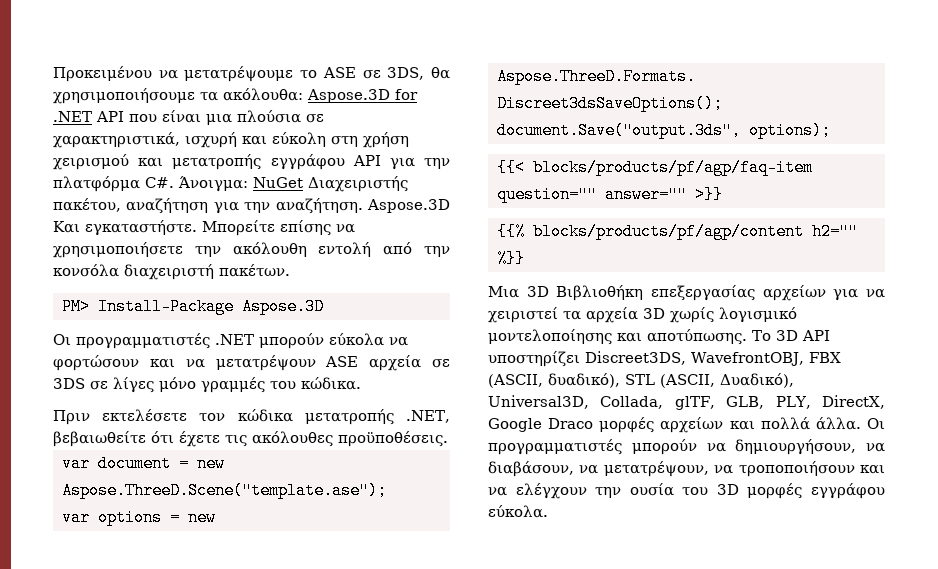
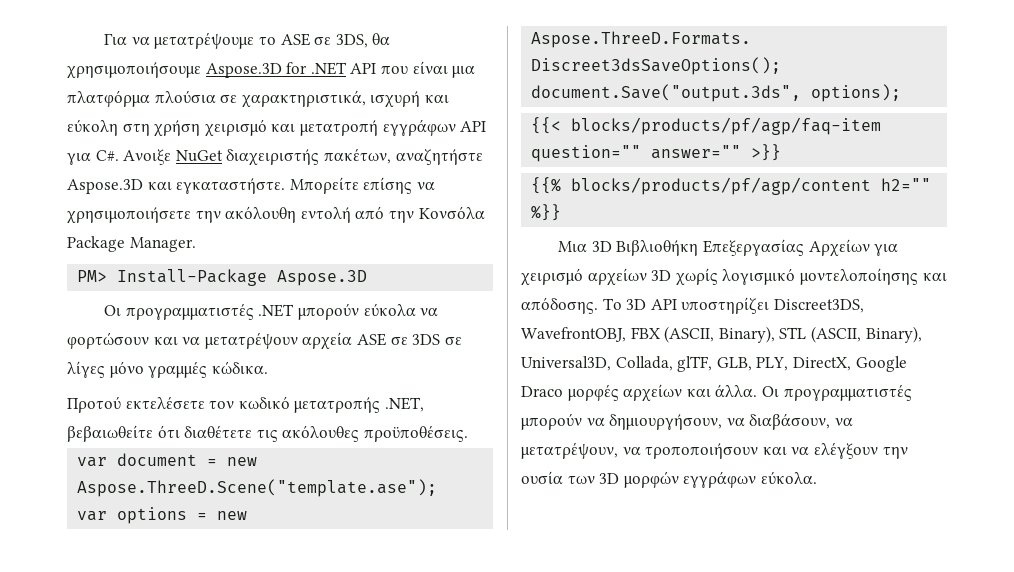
- Προκειμένου να μετατρέψουμε το ASE σε 3DS, θα χρησιμοποιήσουμε τα ακόλουθα: Aspose.3D for .NET API που είναι μια πλούσια σε χαρακτηριστικά, ισχυρή και εύκολη στη χρήση χειρισμού και μετατροπής εγγράφου API για την πλατφόρμα C#. Άνοιγμα: NuGet Διαχειριστής πακέτου, αναζήτηση για την αναζήτηση. Aspose.3D Και εγκαταστήστε.
+ Για να μετατρέψουμε το ASE σε 3DS, θα χρησιμοποιήσουμε Aspose.3D for .NET API που είναι μια πλατφόρμα πλούσια σε χαρακτηριστικά, ισχυρή και εύκολη στη χρήση χειρισμό και μετατροπή εγγράφων API για C#. Ανοιξε NuGet διαχειριστής πακέτων, αναζητήστε Aspose.3D και εγκαταστήστε.
- Μπορείτε επίσης να χρησιμοποιήσετε την ακόλουθη εντολή από την κονσόλα διαχειριστή πακέτων.
+ Μπορείτε επίσης να χρησιμοποιήσετε την ακόλουθη εντολή από την Κονσόλα Package Manager.
- Οι προγραμματιστές .NET μπορούν εύκολα να φορτώσουν και να μετατρέψουν ASE αρχεία σε 3DS σε λίγες μόνο γραμμές του κώδικα.
+ Οι προγραμματιστές .NET μπορούν εύκολα να φορτώσουν και να μετατρέψουν αρχεία ASE σε 3DS σε λίγες μόνο γραμμές κώδικα.
- Πριν εκτελέσετε τον κώδικα μετατροπής .NET, βεβαιωθείτε ότι έχετε τις ακόλουθες προϋποθέσεις.
+ Προτού εκτελέσετε τον κωδικό μετατροπής .NET, βεβαιωθείτε ότι διαθέτετε τις ακόλουθες προϋποθέσεις.
- Μια 3D Βιβλιοθήκη επεξεργασίας αρχείων για να χειριστεί τα αρχεία 3D χωρίς λογισμικό μοντελοποίησης και αποτύπωσης.
+ Μια 3D Βιβλιοθήκη Επεξεργασίας Αρχείων για χειρισμό αρχείων 3D χωρίς λογισμικό μοντελοποίησης και απόδοσης.
- Το 3D API υποστηρίζει Discreet3DS, WavefrontOBJ, FBX (ASCII, δυαδικό), STL (ASCII, Δυαδικό), Universal3D, Collada, glTF, GLB, PLY, DirectX, Google Draco μορφές αρχείων και πολλά άλλα.
+ Το 3D API υποστηρίζει Discreet3DS, WavefrontOBJ, FBX (ASCII, Binary), STL (ASCII, Binary), Universal3D, Collada, glTF, GLB, PLY, DirectX, Google Draco μορφές αρχείων και άλλα.
- Οι προγραμματιστές μπορούν να δημιουργήσουν, να διαβάσουν, να μετατρέψουν, να τροποποιήσουν και να ελέγχουν την ουσία του 3D μορφές εγγράφου εύκολα.
+ Οι προγραμματιστές μπορούν να δημιουργήσουν, να διαβάσουν, να μετατρέψουν, να τροποποιήσουν και να ελέγξουν την ουσία των 3D μορφών εγγράφων εύκολα.

